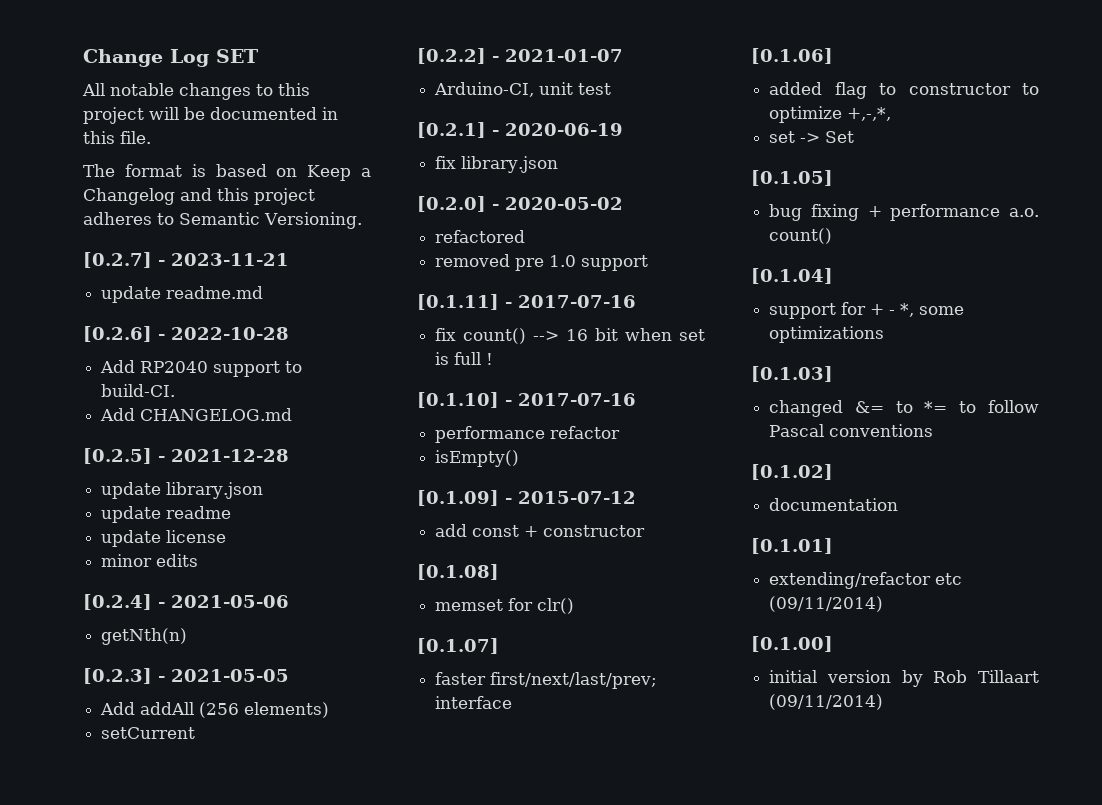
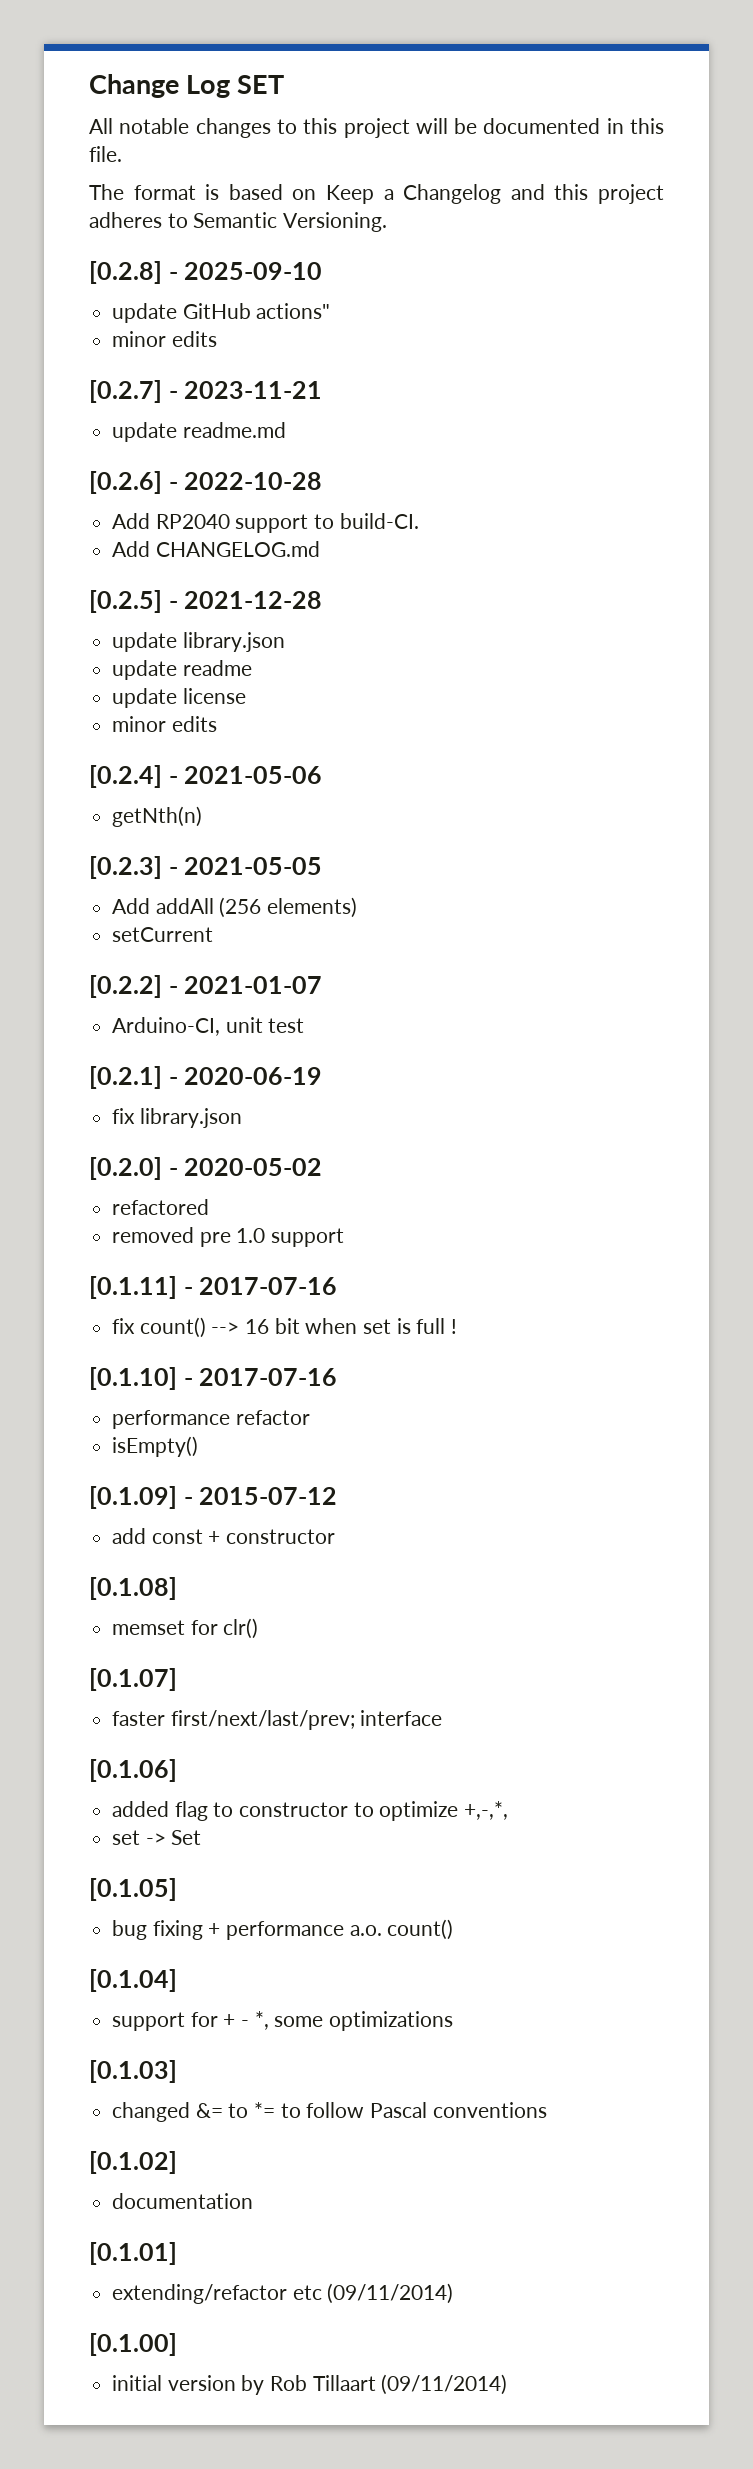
+ [0.2.8] - 2025-09-10
+ update GitHub actions"
+ minor edits

